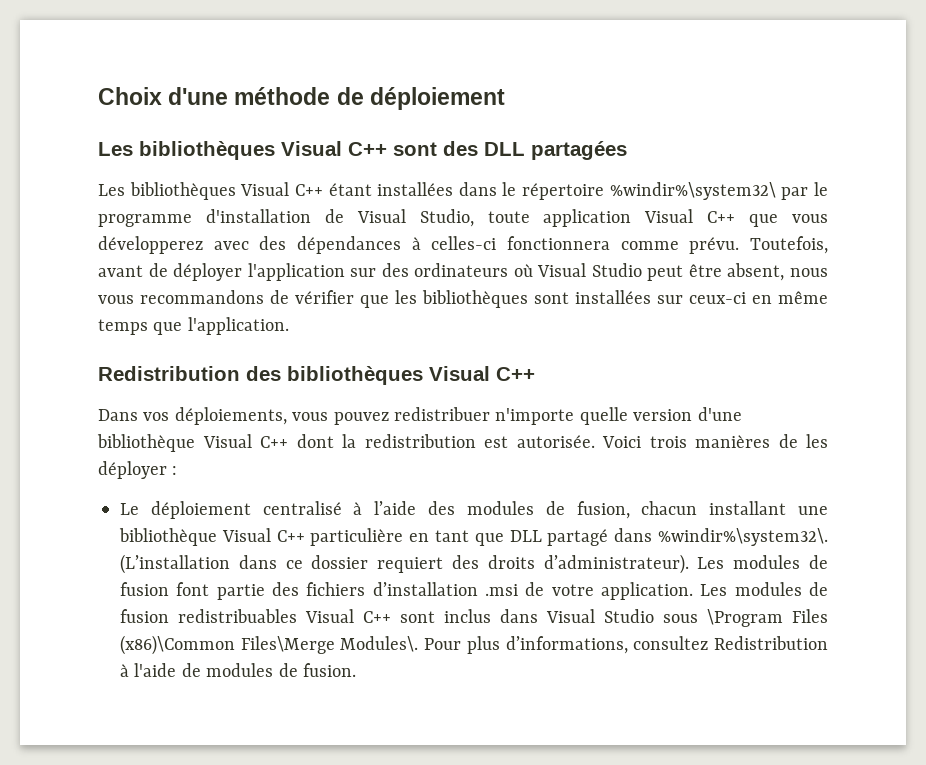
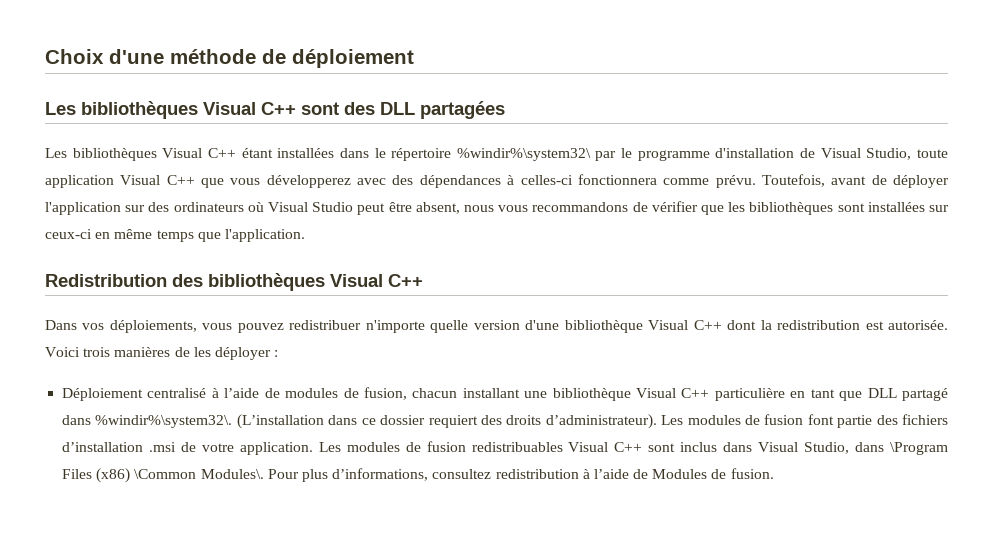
- Le déploiement centralisé à l’aide des modules de fusion, chacun installant une bibliothèque Visual C++ particulière en tant que DLL partagé dans %windir%\system32\.
+ Déploiement centralisé à l’aide de modules de fusion, chacun installant une bibliothèque Visual C++ particulière en tant que DLL partagé dans %windir%\system32\.
- Les modules de fusion redistribuables Visual C++ sont inclus dans Visual Studio sous \Program Files (x86)\Common Files\Merge Modules\.
+ Les modules de fusion redistribuables Visual C++ sont inclus dans Visual Studio, dans \Program Files (x86) \Common Modules\.
- Pour plus d’informations, consultez Redistribution à l'aide de modules de fusion.
+ Pour plus d’informations, consultez redistribution à l’aide de Modules de fusion.

